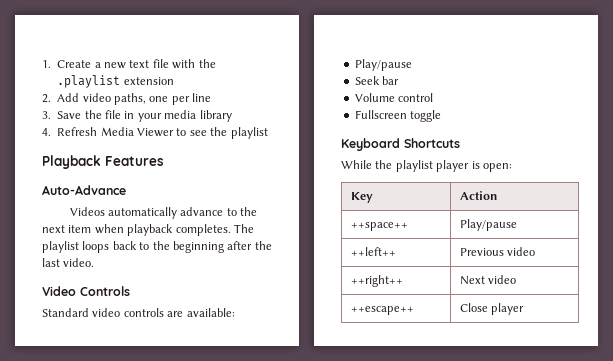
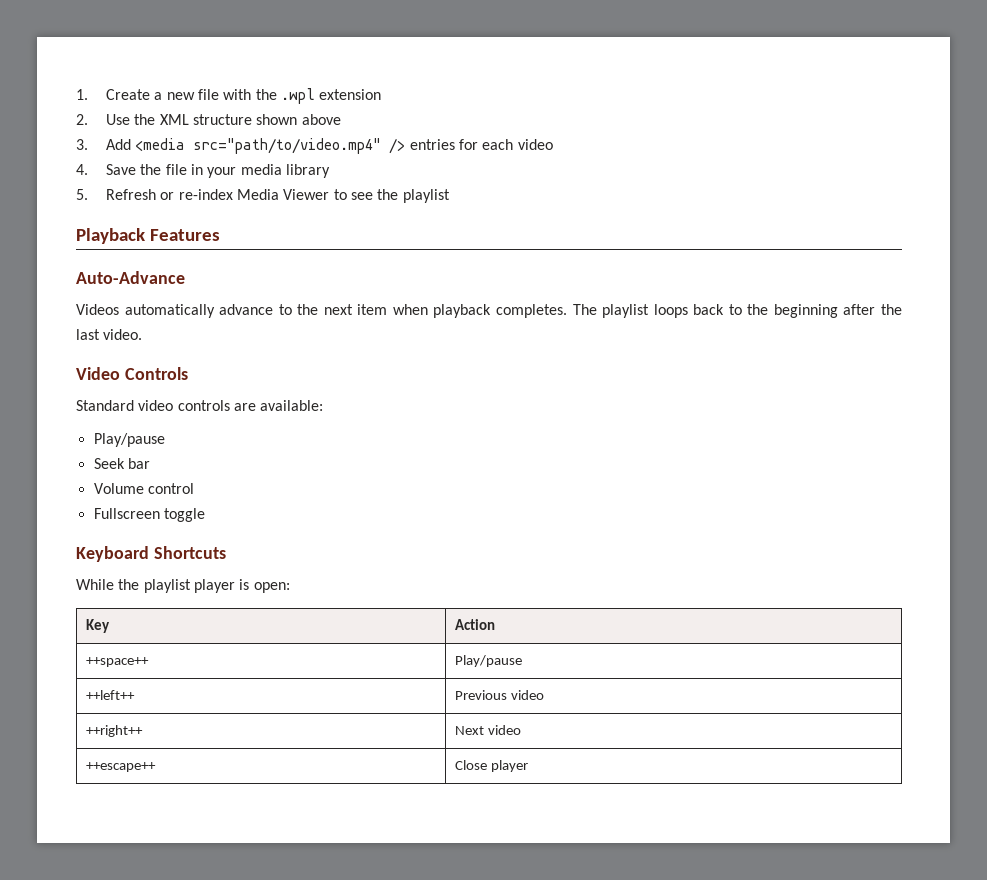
- 1. Create a new text file with the .playlist extension
+ 1. Create a new file with the .wpl extension
- 2. Add video paths, one per line
- 3. Save the file in your media library
+ 2. Use the XML structure shown above
+ 3. Add <media src="path/to/video.mp4" /> entries for each video
+ 4. Save the file in your media library
- 4. Refresh Media Viewer to see the playlist
+ 5. Refresh or re-index Media Viewer to see the playlist

